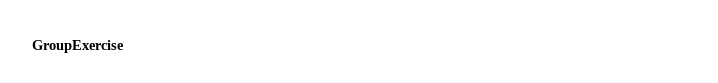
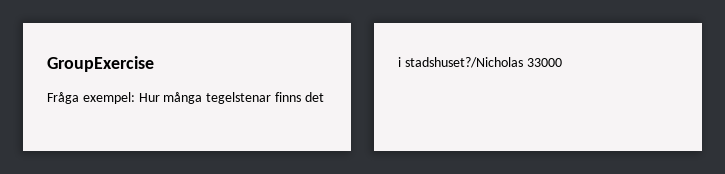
+ Fråga exempel: Hur många tegelstenar finns det i stadshuset?/Nicholas 33000

